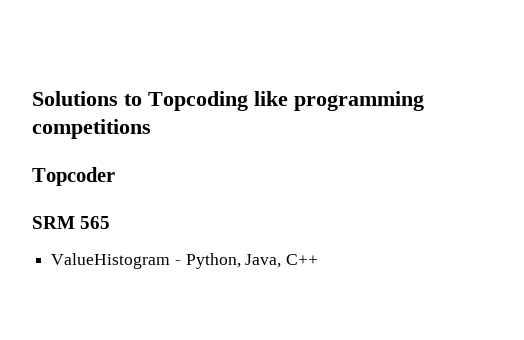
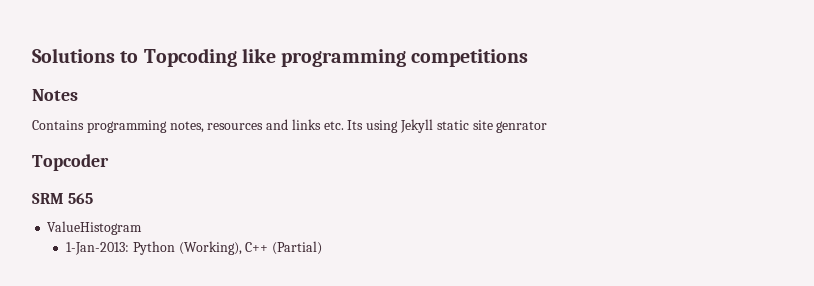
+ Notes
+ Contains programming notes, resources and links etc. Its using Jekyll static site genrator
- ValueHistogram - Python, Java, C++
+ ValueHistogram
+ 1-Jan-2013: Python (Working), C++ (Partial)

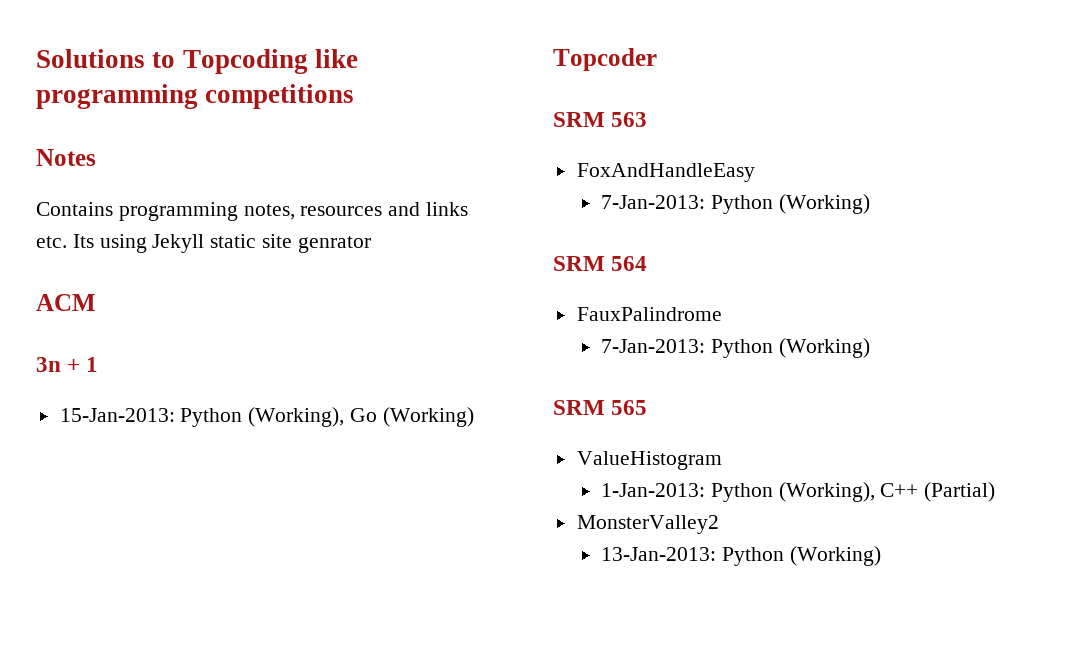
+ ACM
+ 3n + 1
+ 15-Jan-2013: Python (Working), Go (Working)
  Topcoder
+ SRM 563
+ FoxAndHandleEasy
+ 7-Jan-2013: Python (Working)
+ SRM 564
+ FauxPalindrome
+ 7-Jan-2013: Python (Working)
+ MonsterValley2
+ 13-Jan-2013: Python (Working)

